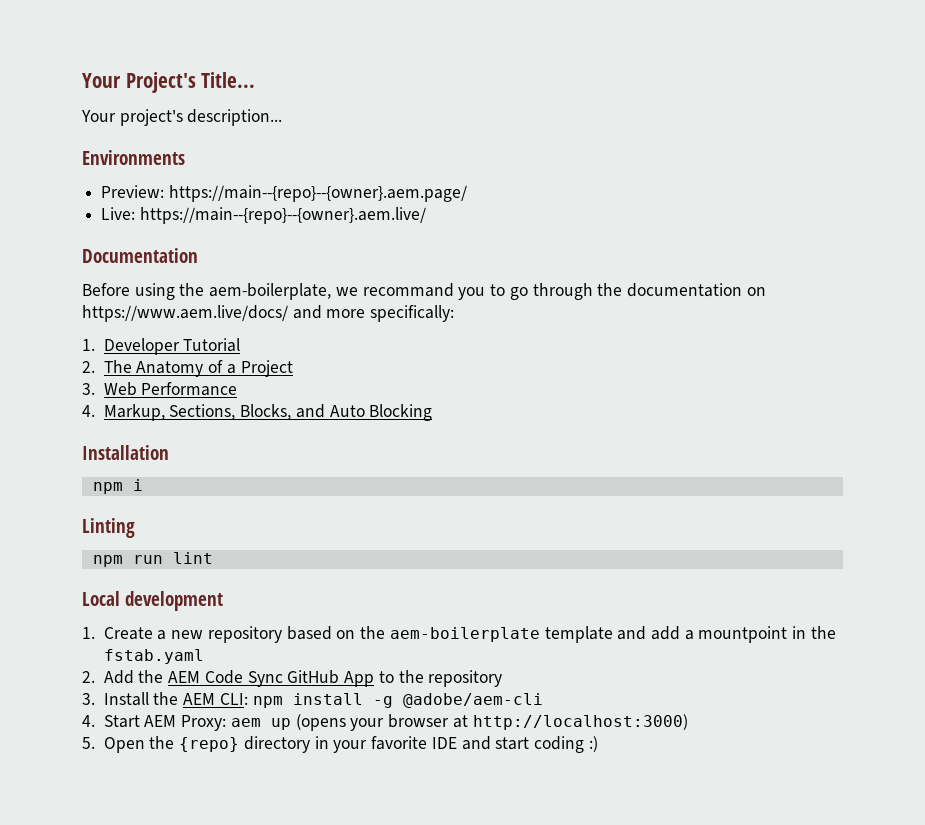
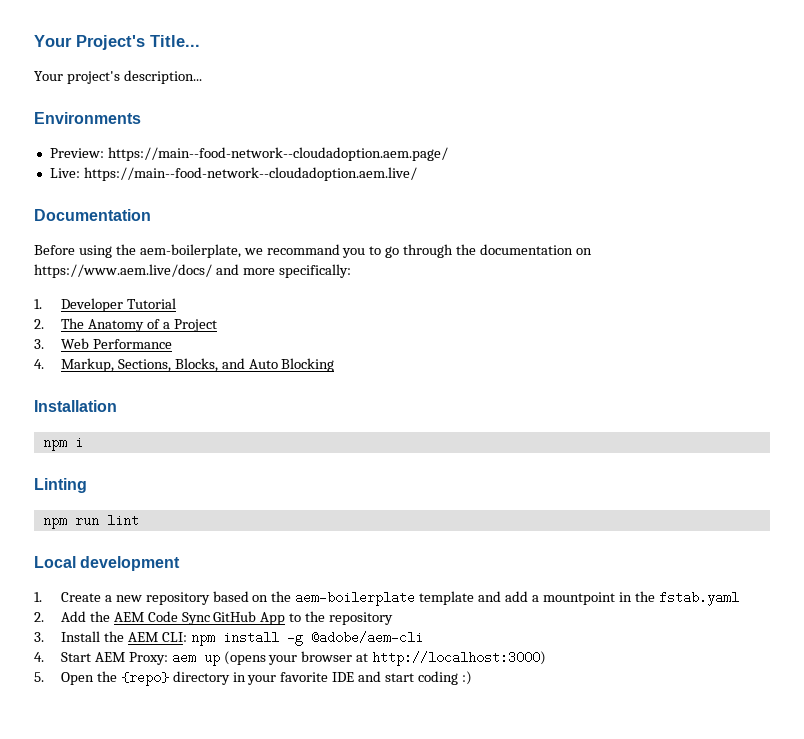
- Preview: https://main--{repo}--{owner}.aem.page/
+ Preview: https://main--food-network--cloudadoption.aem.page/
- Live: https://main--{repo}--{owner}.aem.live/
+ Live: https://main--food-network--cloudadoption.aem.live/

